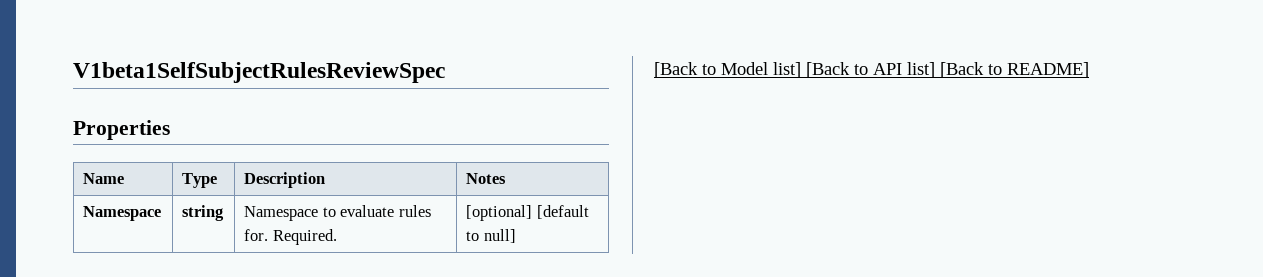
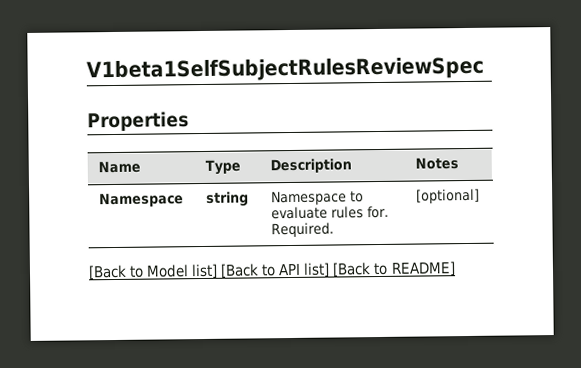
- Namespace | string | Namespace to evaluate rules for. Required. | [optional] [default to null]
+ Namespace | string | Namespace to evaluate rules for. Required. | [optional]

